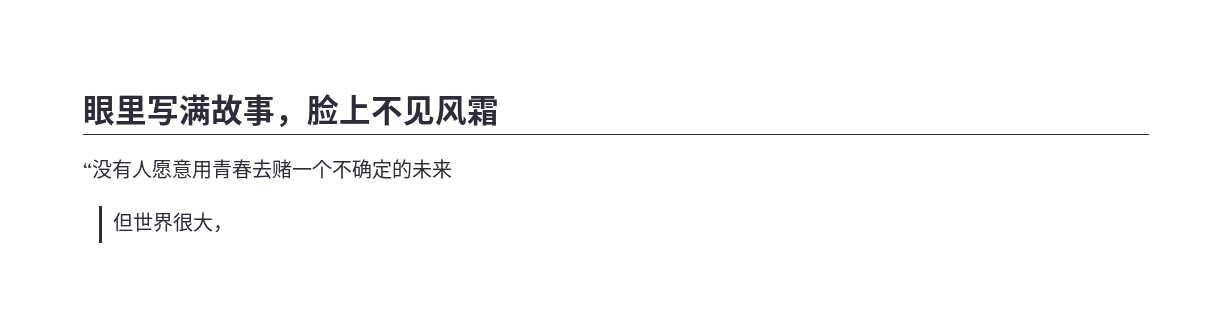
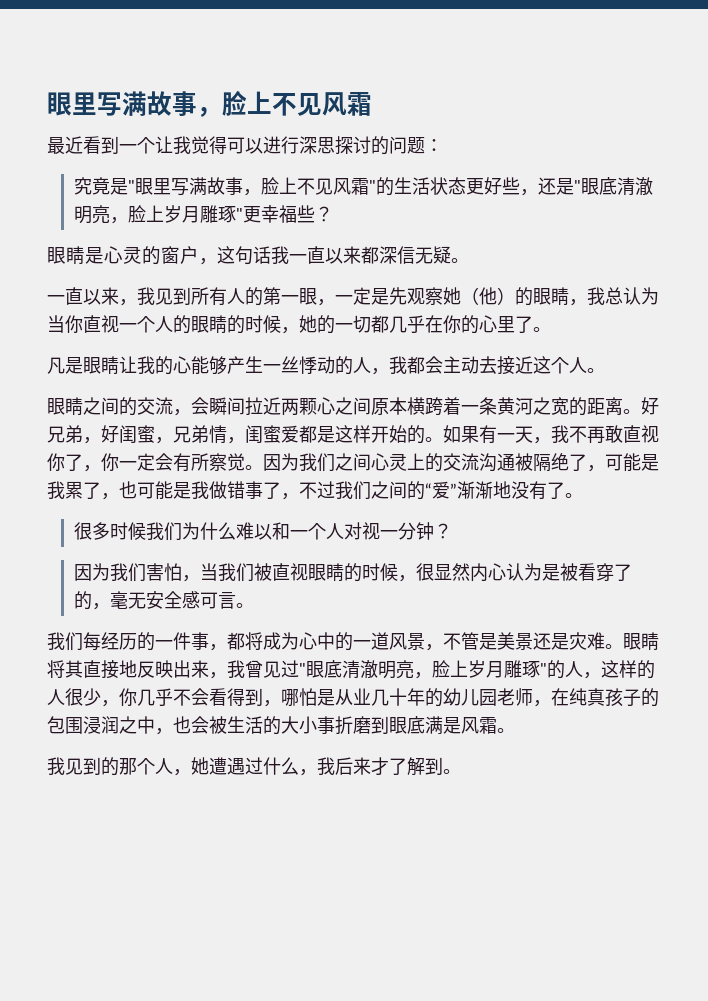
- “没有人愿意用青春去赌一个不确定的未来
- 但世界很大，
+ 最近看到一个让我觉得可以进行深思探讨的问题：
+ 究竟是"眼里写满故事，脸上不见风霜"的生活状态更好些，还是"眼底清澈明亮，脸上岁月雕琢"更幸福些？
+ 眼睛是心灵的窗户，这句话我一直以来都深信无疑。
+ 一直以来，我见到所有人的第一眼，一定是先观察她（他）的眼睛，我总认为当你直视一个人的眼睛的时候，她的一切都几乎在你的心里了。
+ 凡是眼睛让我的心能够产生一丝悸动的人，我都会主动去接近这个人。
+ 眼睛之间的交流，会瞬间拉近两颗心之间原本横跨着一条黄河之宽的距离。好兄弟，好闺蜜，兄弟情，闺蜜爱都是这样开始的。如果有一天，我不再敢直视你了，你一定会有所察觉。因为我们之间心灵上的交流沟通被隔绝了，可能是我累了，也可能是我做错事了，不过我们之间的“爱”渐渐地没有了。
+ 很多时候我们为什么难以和一个人对视一分钟？
+ 因为我们害怕，当我们被直视眼睛的时候，很显然内心认为是被看穿了的，毫无安全感可言。
+ 我们每经历的一件事，都将成为心中的一道风景，不管是美景还是灾难。眼睛将其直接地反映出来，我曾见过"眼底清澈明亮，脸上岁月雕琢"的人，这样的人很少，你几乎不会看得到，哪怕是从业几十年的幼儿园老师，在纯真孩子的包围浸润之中，也会被生活的大小事折磨到眼底满是风霜。
+ 我见到的那个人，她遭遇过什么，我后来才了解到。

